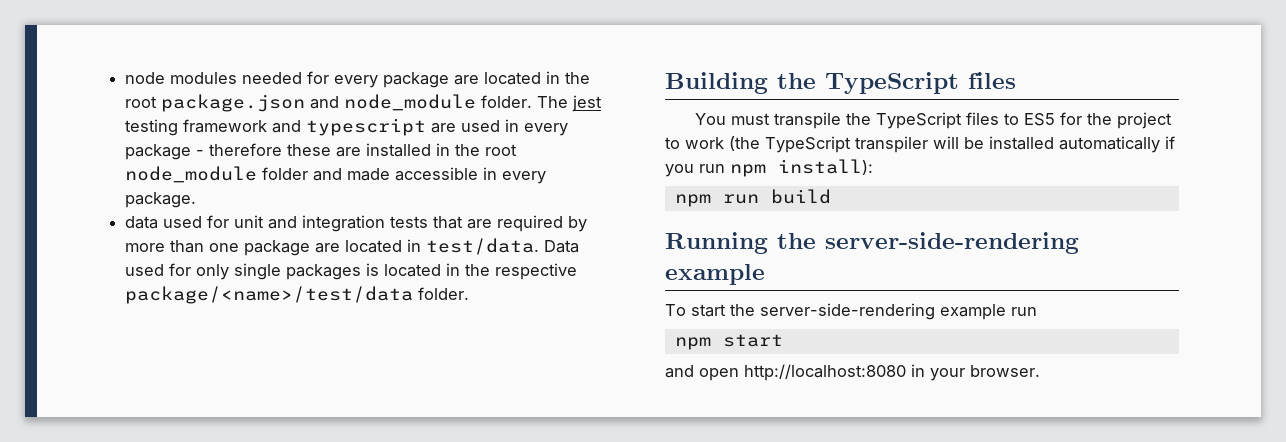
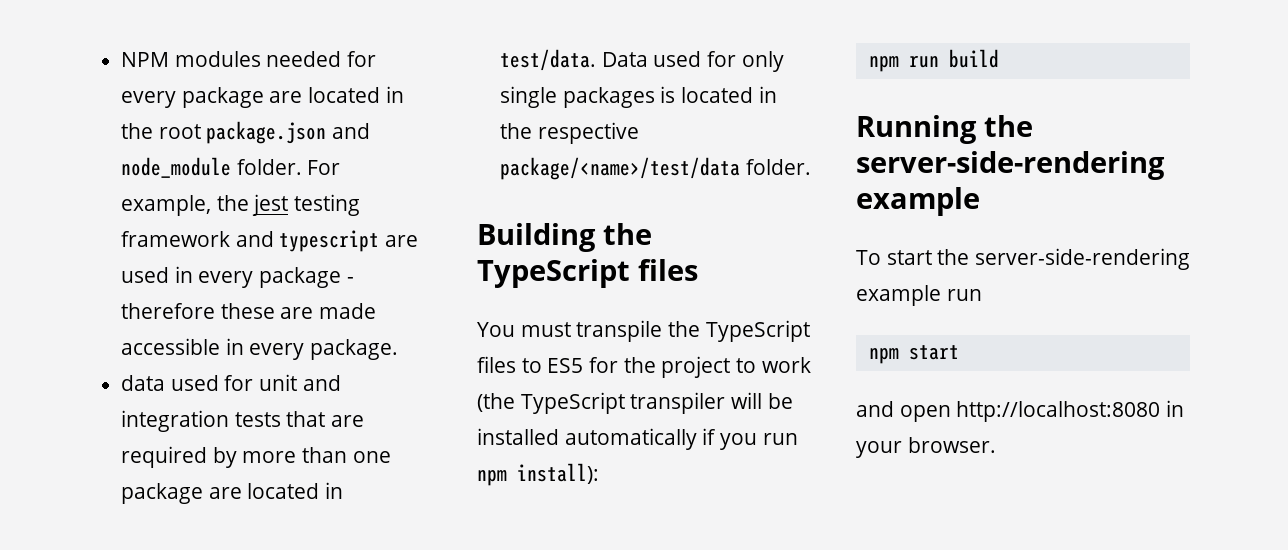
- node modules needed for every package are located in the root package.json and node_module folder.
+ NPM modules needed for every package are located in the root package.json and node_module folder.
- The jest testing framework and typescript are used in every package - therefore these are installed in the root node_module folder and made accessible in every package.
+ For example, the jest testing framework and typescript are used in every package - therefore these are made accessible in every package.

